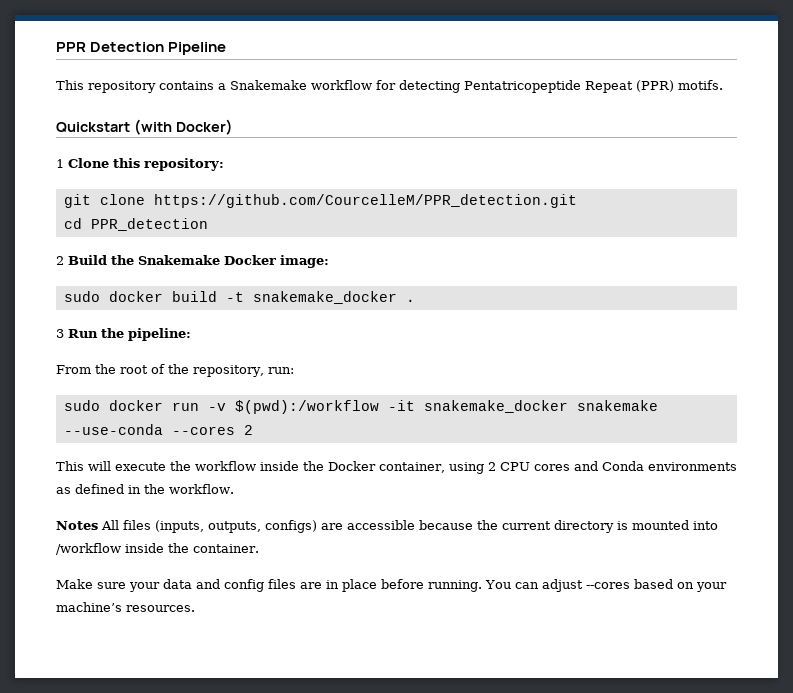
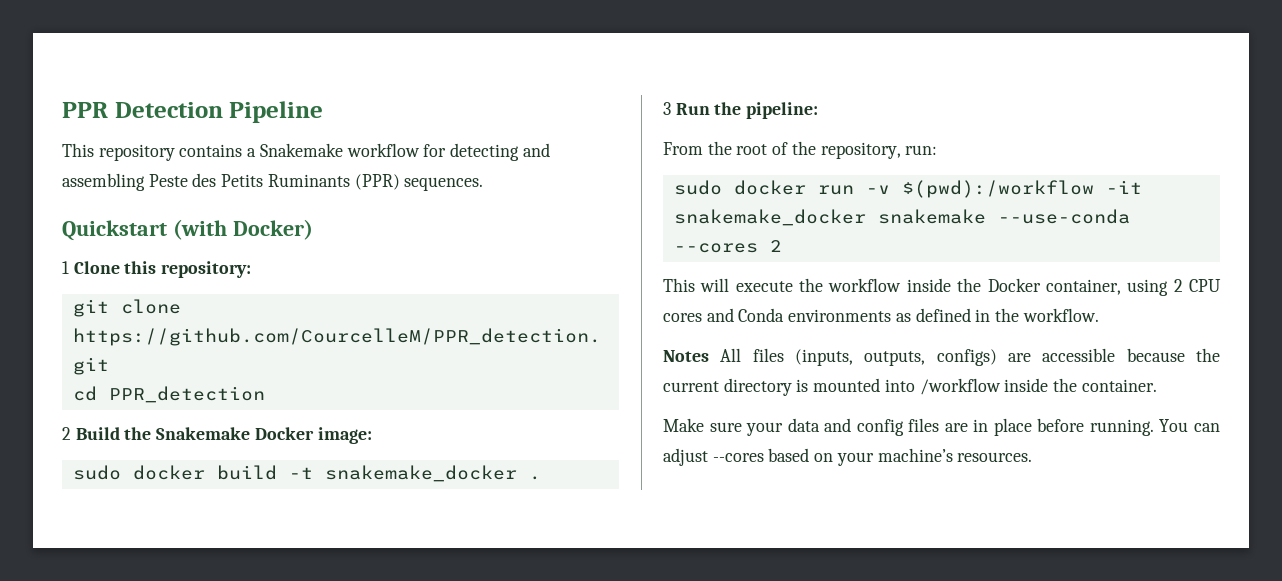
- This repository contains a Snakemake workflow for detecting Pentatricopeptide Repeat (PPR) motifs.
+ This repository contains a Snakemake workflow for detecting and assembling Peste des Petits Ruminants (PPR) sequences.

